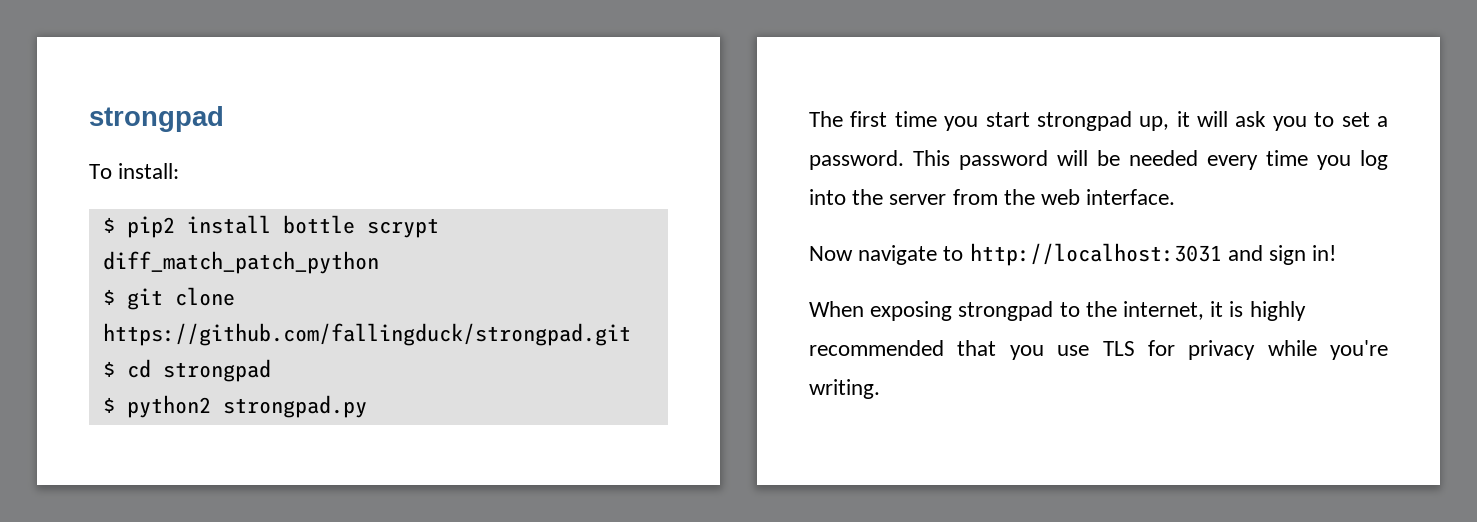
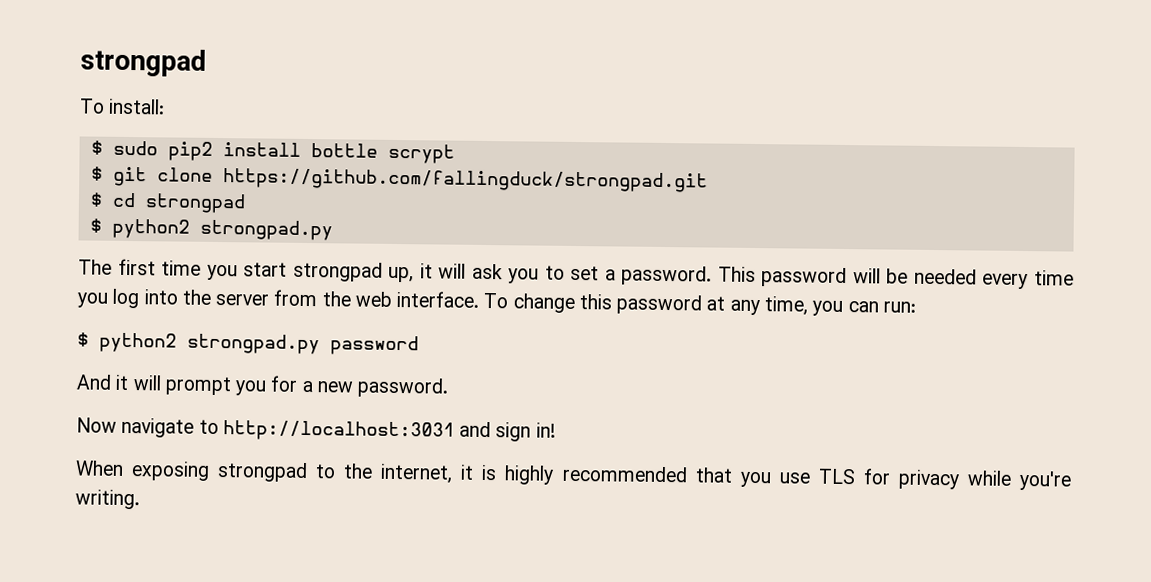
- $ pip2 install bottle scrypt diff_match_patch_python
+ $ sudo pip2 install bottle scrypt
+ To change this password at any time, you can run:
+ $ python2 strongpad.py password
+ And it will prompt you for a new password.

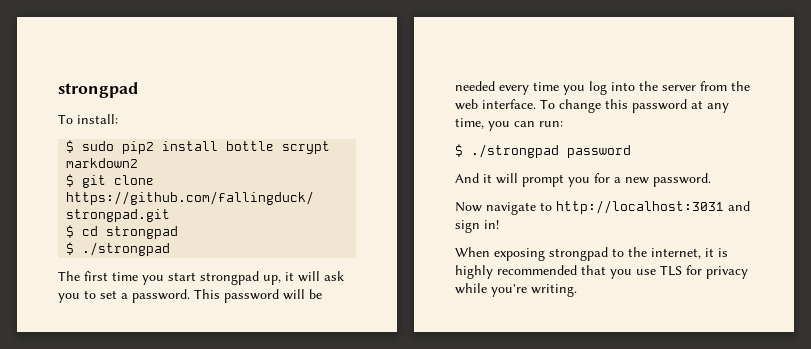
- $ sudo pip2 install bottle scrypt
+ $ sudo pip2 install bottle scrypt markdown2
  $ cd strongpad
- $ python2 strongpad.py
+ $ ./strongpad
- $ python2 strongpad.py password
+ $ ./strongpad password

